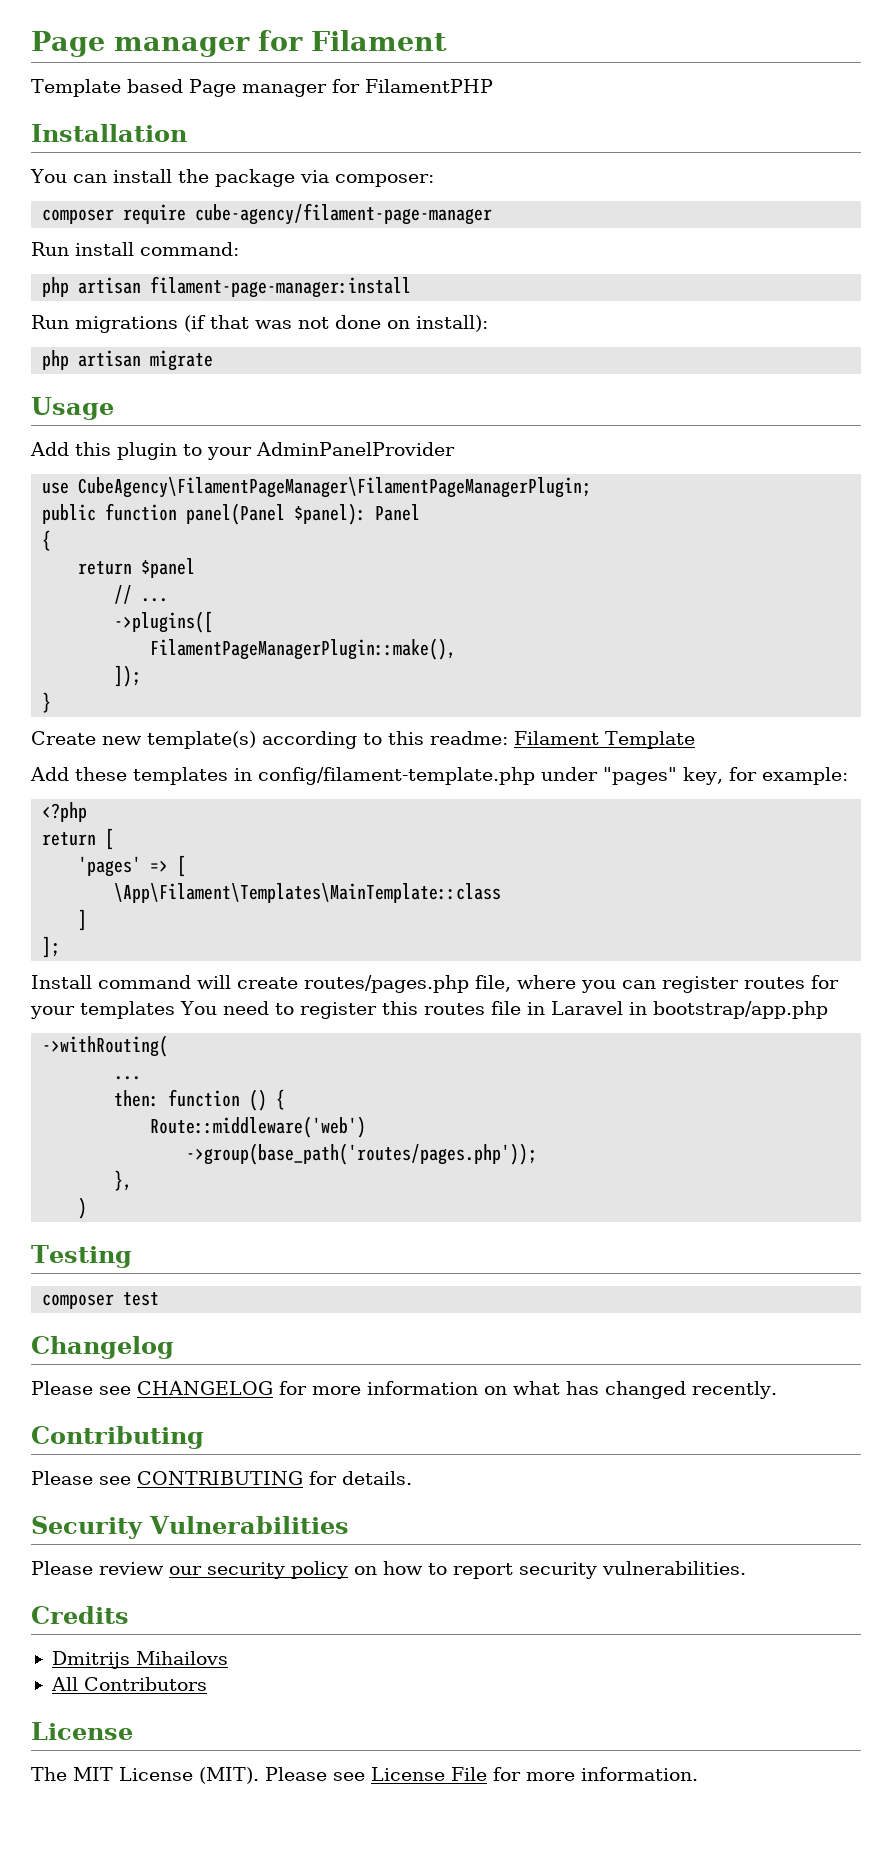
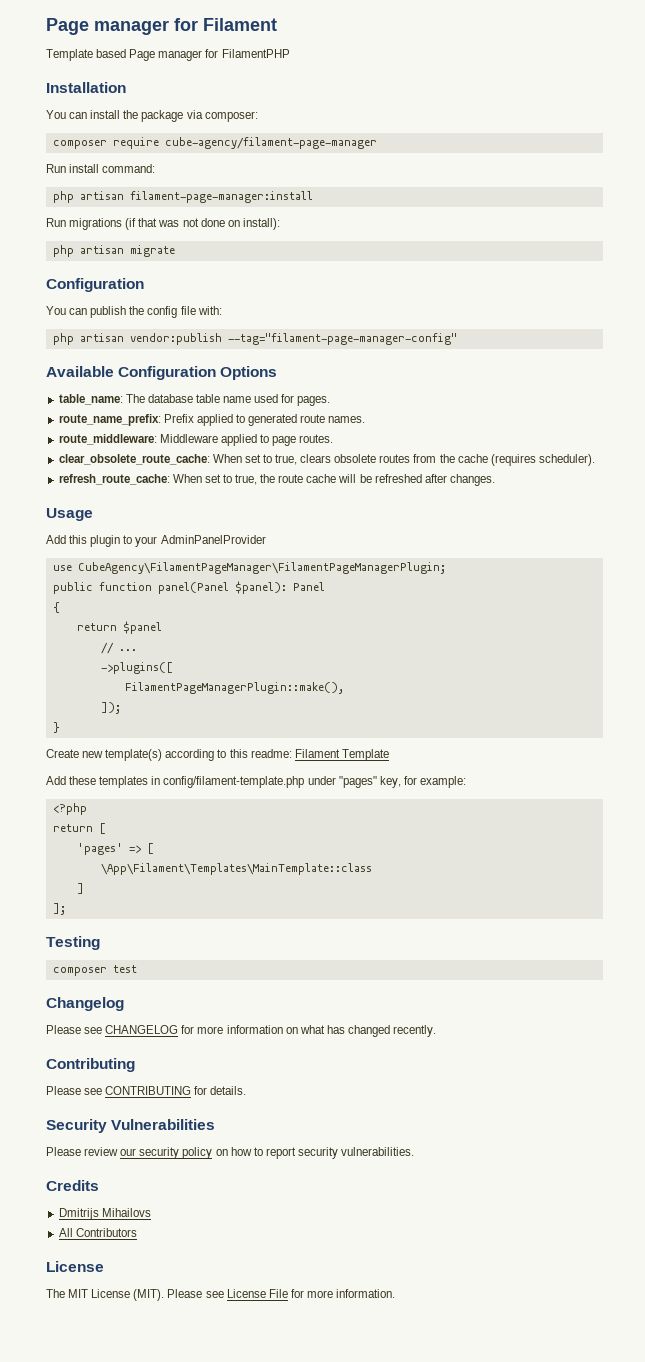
  php artisan migrate
+ Configuration
+ You can publish the config file with:
+ php artisan vendor:publish --tag="filament-page-manager-config"
+ Available Configuration Options
+ table_name: The database table name used for pages.
+ route_name_prefix: Prefix applied to generated route names.
+ route_middleware: Middleware applied to page routes.
+ clear_obsolete_route_cache: When set to true, clears obsolete routes from the cache (requires scheduler).
+ refresh_route_cache: When set to true, the route cache will be refreshed after changes.
- Install command will create routes/pages.php file, where you can register routes for your templates You need to register this routes file in Laravel in bootstrap/app.php
- ->withRouting(
- ...
- then: function () {
- Route::middleware('web')
- ->group(base_path('routes/pages.php'));
- },
- )

